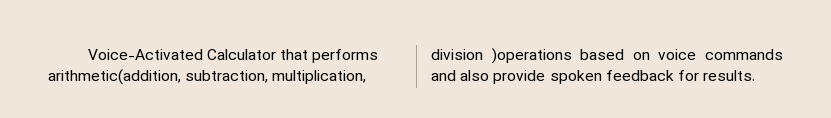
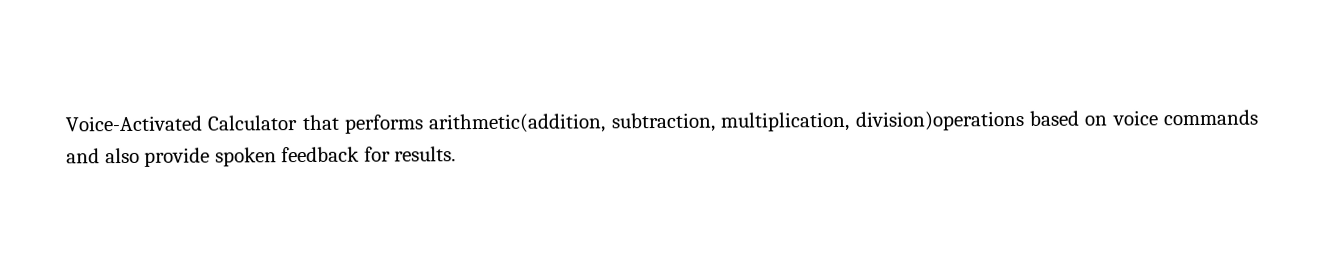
- Voice-Activated Calculator that performs arithmetic(addition, subtraction, multiplication, division )operations based on voice commands and also provide spoken feedback for results.
+ Voice-Activated Calculator that performs arithmetic(addition, subtraction, multiplication, division)operations based on voice commands and also provide spoken feedback for results.

